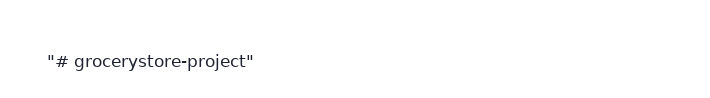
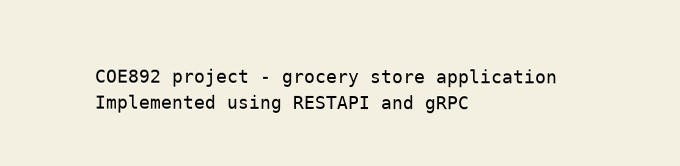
- "# grocerystore-project"
+ COE892 project - grocery store application Implemented using RESTAPI and gRPC

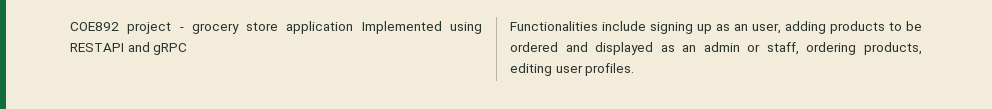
+ Functionalities include signing up as an user, adding products to be ordered and displayed as an admin or staff, ordering products, editing user profiles.

